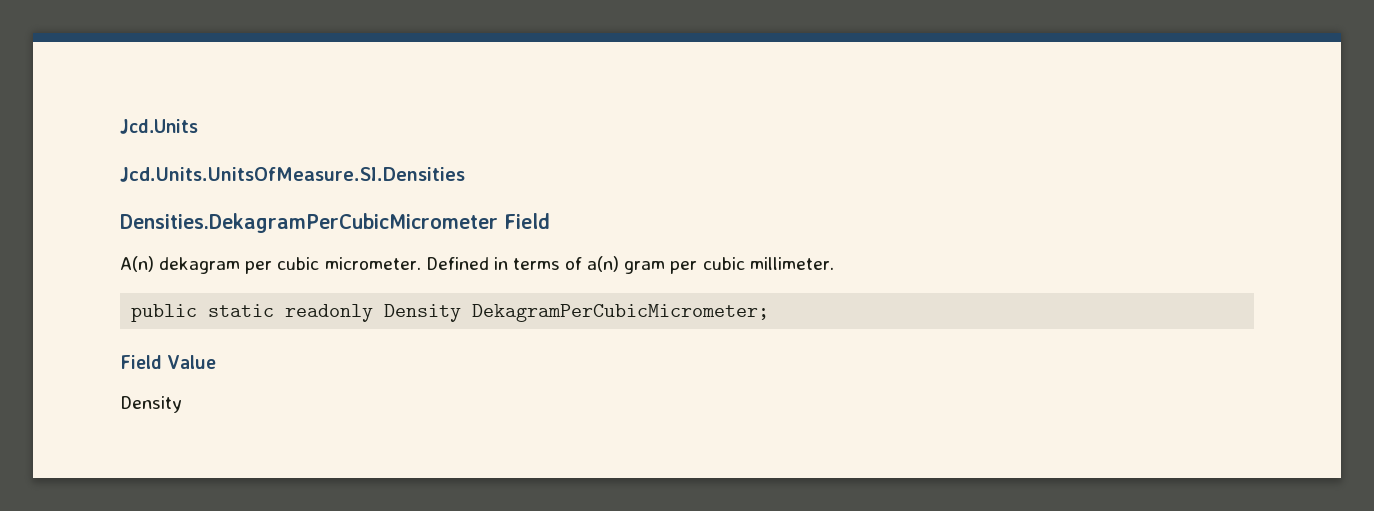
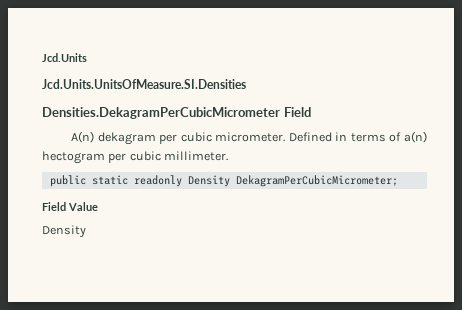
- Defined in terms of a(n) gram per cubic millimeter.
+ Defined in terms of a(n) hectogram per cubic millimeter.

